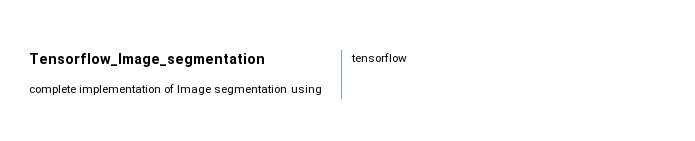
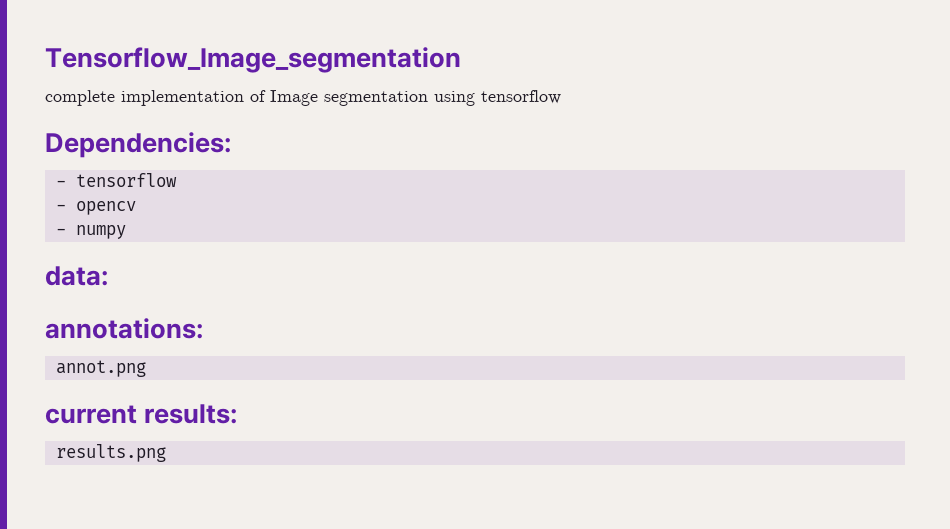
+ Dependencies:
+ - tensorflow
+ - opencv
+ - numpy
+ data:
+ annotations:
+ annot.png
+ current results:
+ results.png

